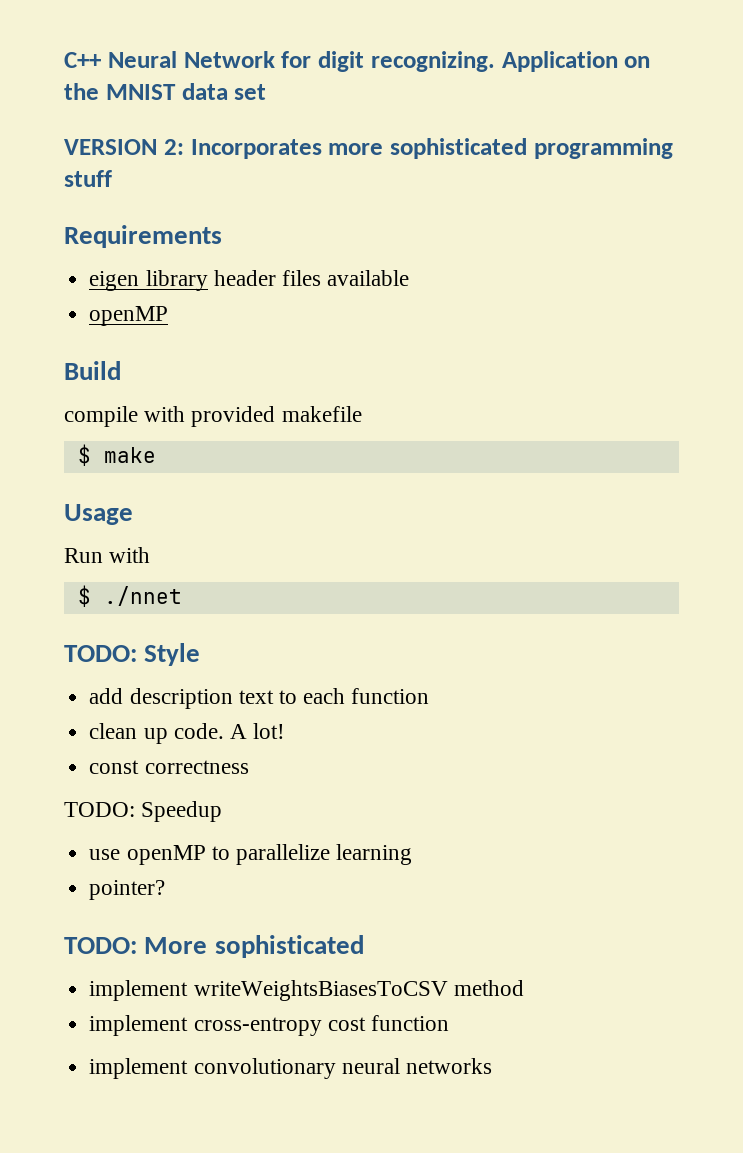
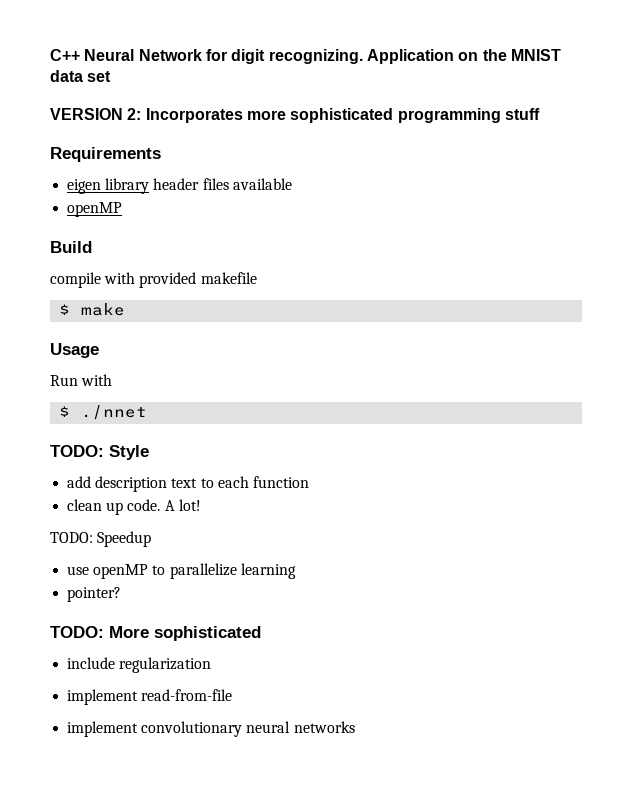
- const correctness
- implement writeWeightsBiasesToCSV method
- implement cross-entropy cost function
+ include regularization
+ implement read-from-file

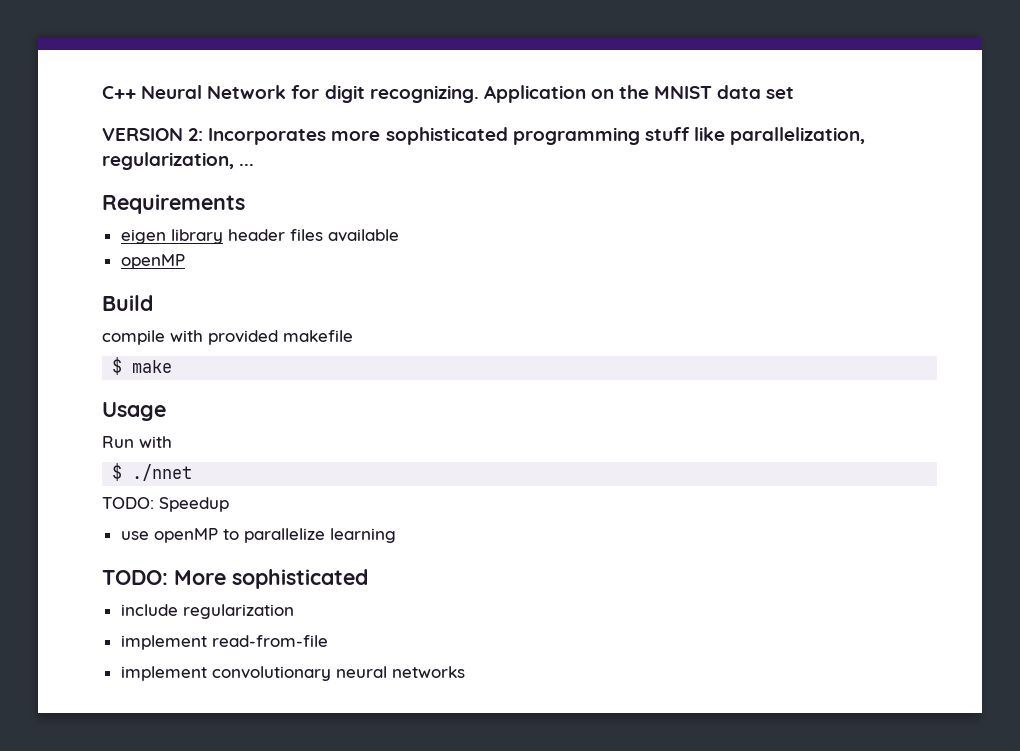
- VERSION 2: Incorporates more sophisticated programming stuff
+ VERSION 2: Incorporates more sophisticated programming stuff like parallelization, regularization, ...
- TODO: Style
- add description text to each function
- clean up code. A lot!
- pointer?

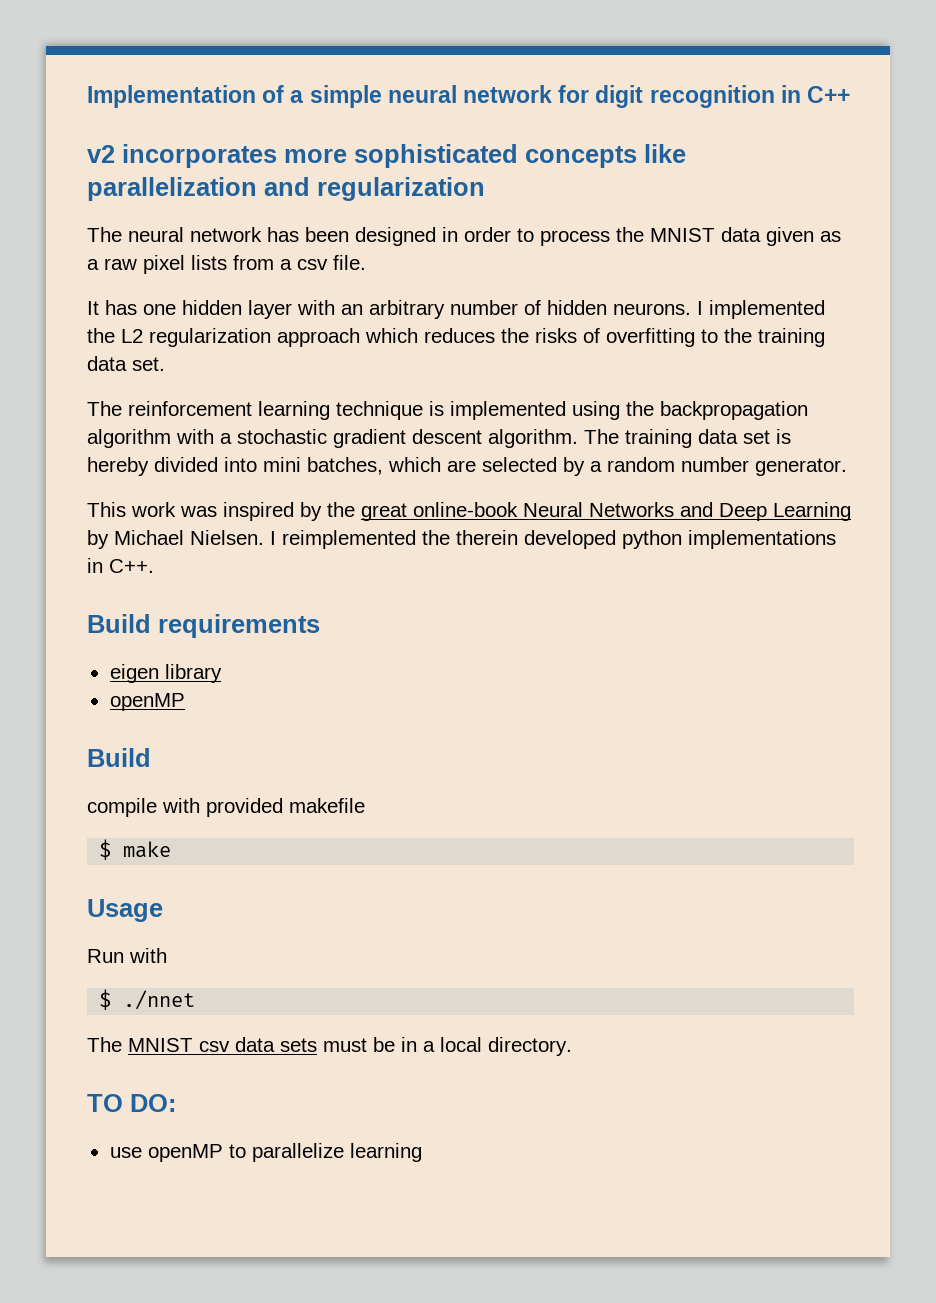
- C++ Neural Network for digit recognizing. Application on the MNIST data set
- VERSION 2: Incorporates more sophisticated programming stuff like parallelization, regularization, ...
- Requirements
+ Implementation of a simple neural network for digit recognition in C++
+ v2 incorporates more sophisticated concepts like parallelization and regularization
+ The neural network has been designed in order to process the MNIST data given as a raw pixel lists from a csv file.
+ It has one hidden layer with an arbitrary number of hidden neurons. I implemented the L2 regularization approach which reduces the risks of overfitting to the training data set.
+ The reinforcement learning technique is implemented using the backpropagation algorithm with a stochastic gradient descent algorithm. The training data set is hereby divided into mini batches, which are selected by a random number generator.
+ This work was inspired by the great online-book Neural Networks and Deep Learning by Michael Nielsen. I reimplemented the therein developed python implementations in C++.
+ Build requirements
- eigen library header files available
+ eigen library
- TODO: Speedup
+ The MNIST csv data sets must be in a local directory.
+ TO DO:
- TODO: More sophisticated
- include regularization
- implement read-from-file
- implement convolutionary neural networks

